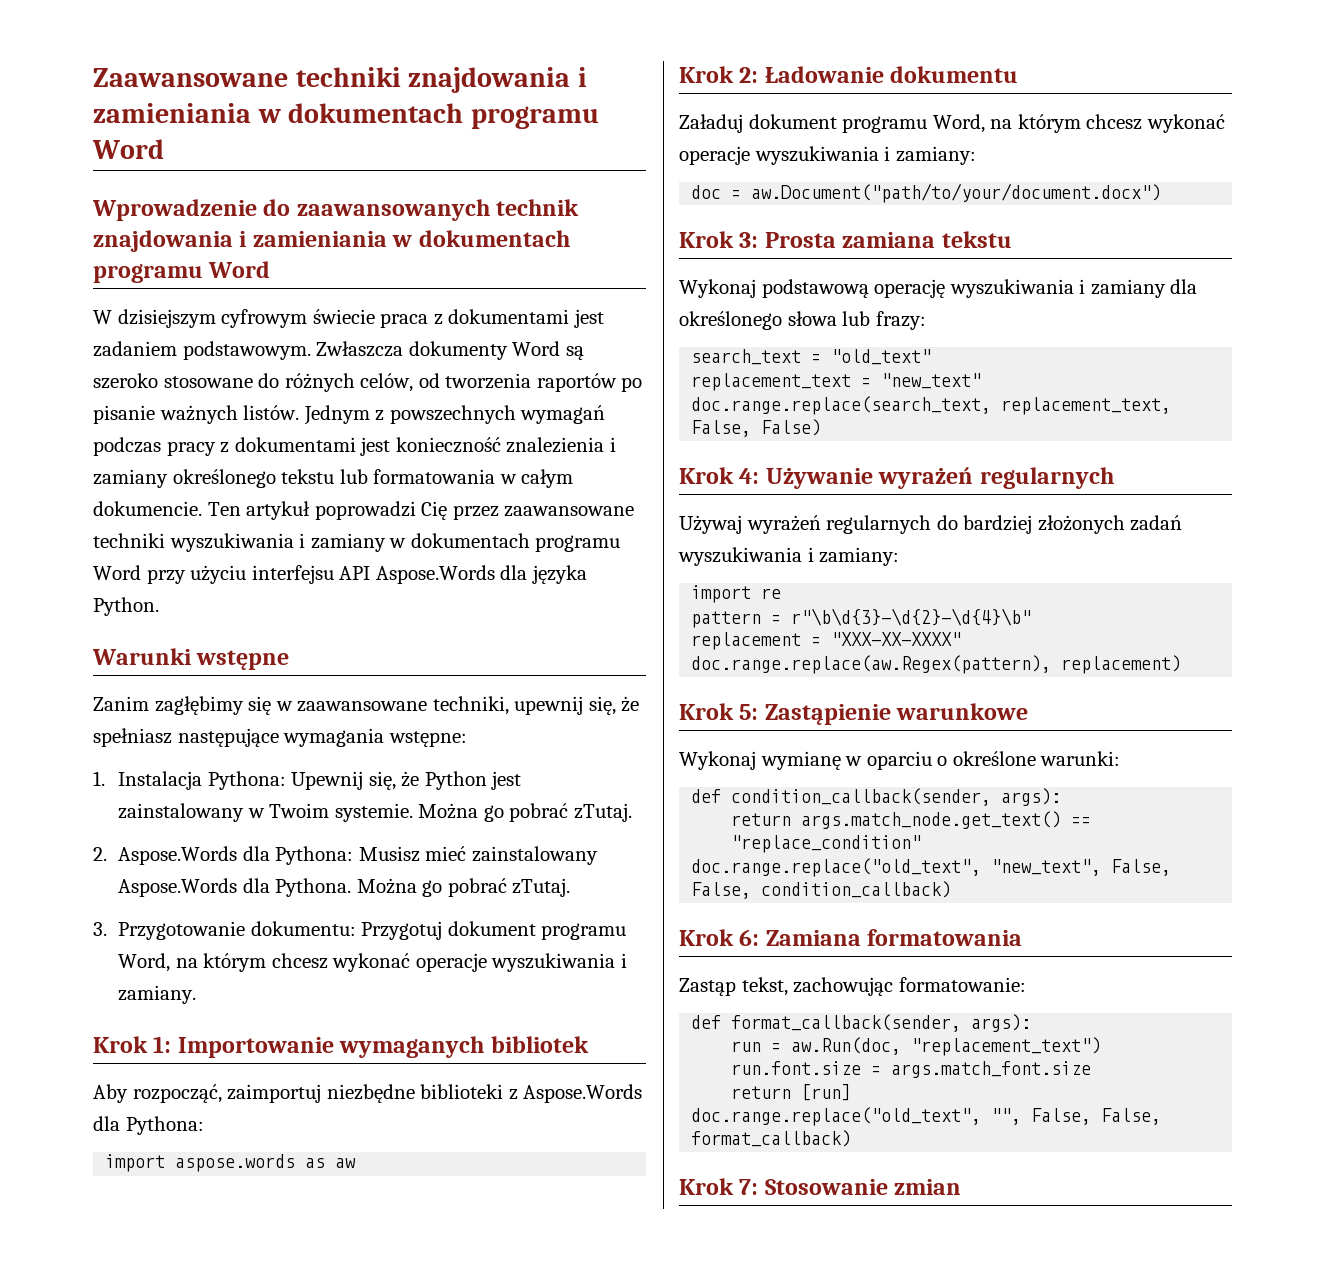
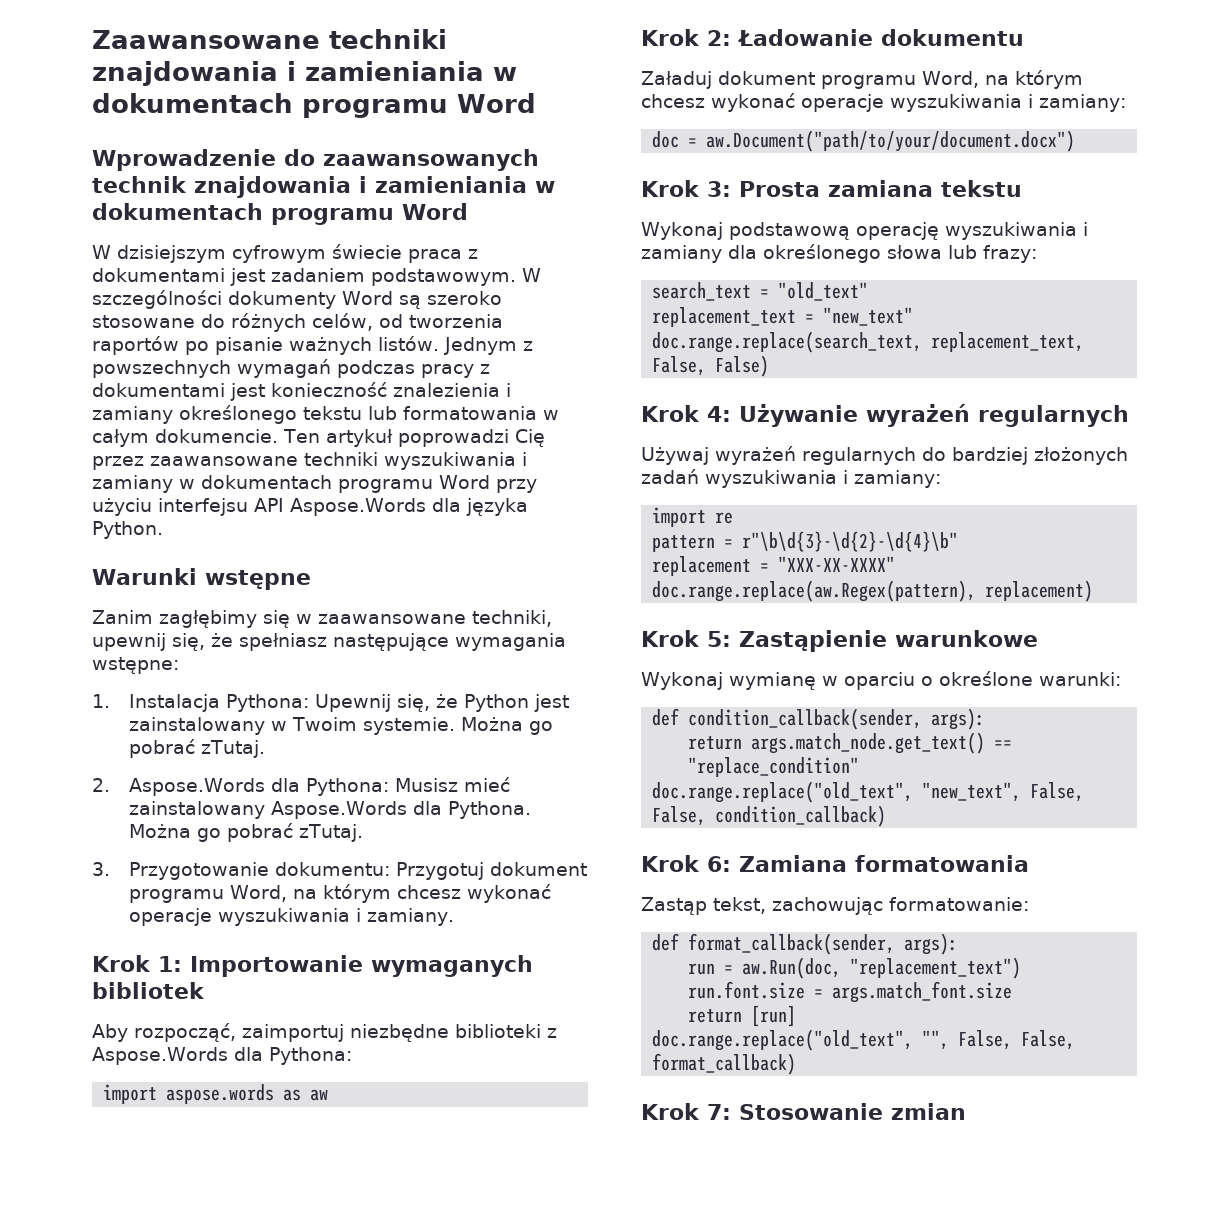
- Zwłaszcza dokumenty Word są szeroko stosowane do różnych celów, od tworzenia raportów po pisanie ważnych listów.
+ W szczególności dokumenty Word są szeroko stosowane do różnych celów, od tworzenia raportów po pisanie ważnych listów.

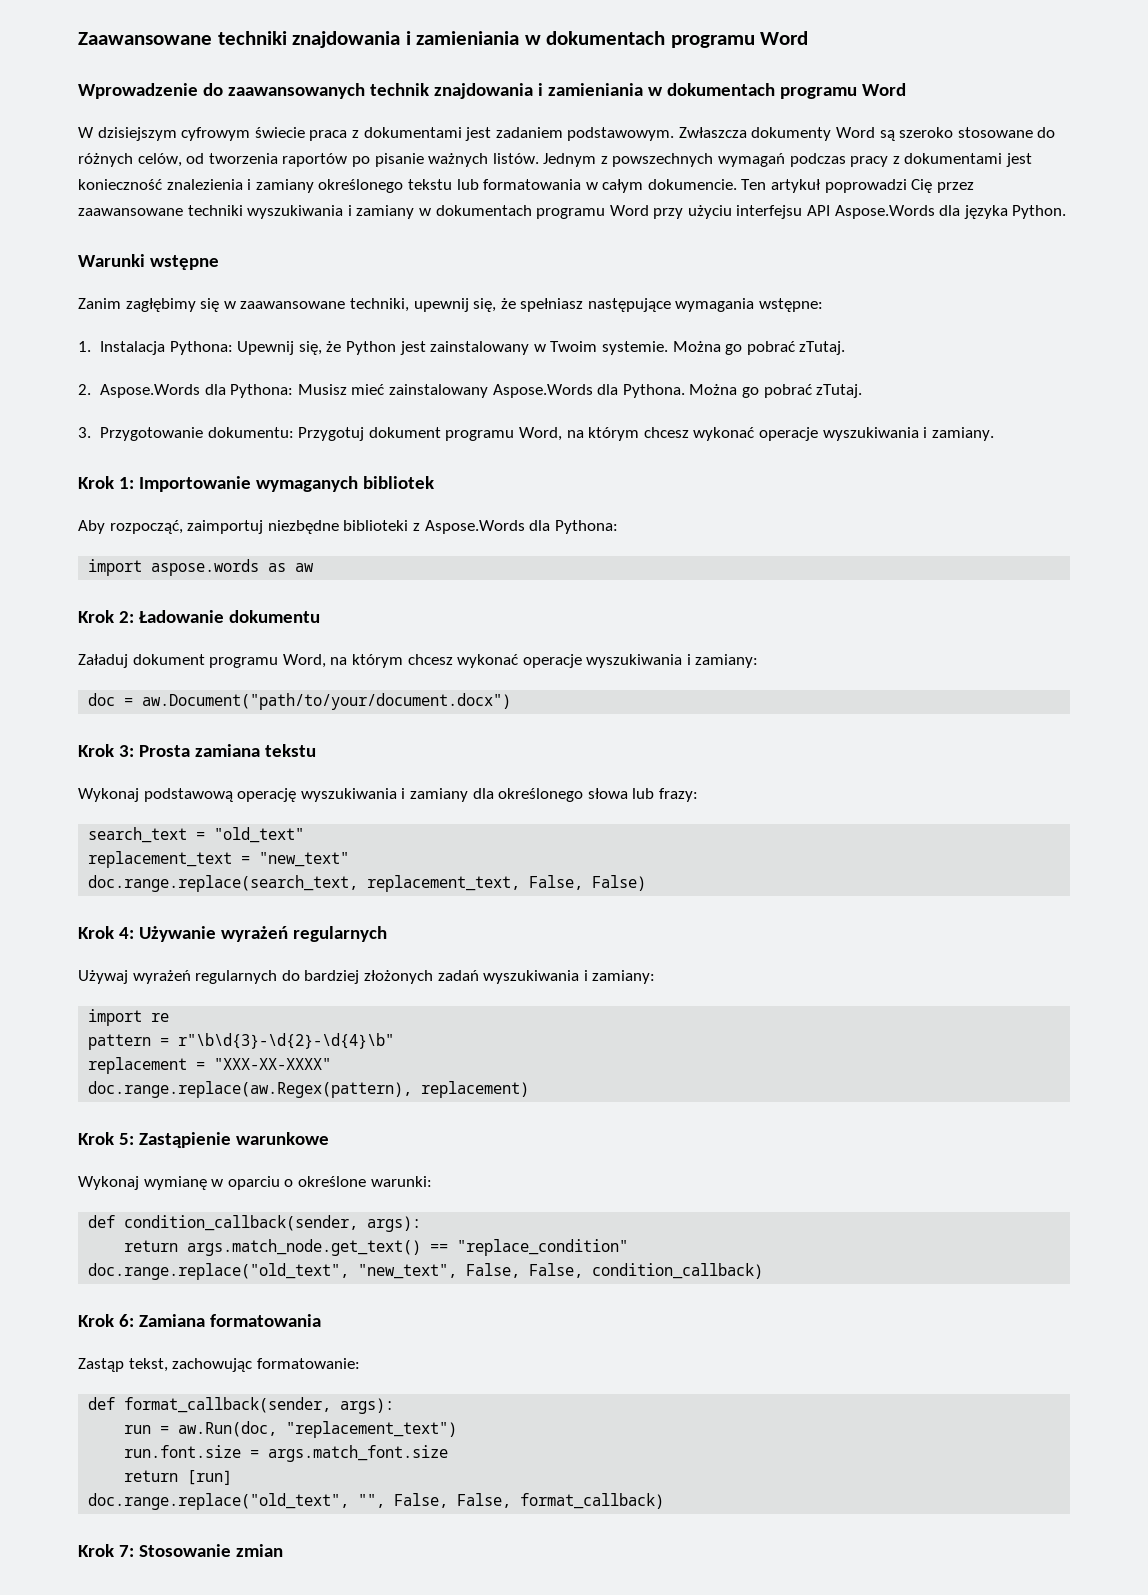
- W szczególności dokumenty Word są szeroko stosowane do różnych celów, od tworzenia raportów po pisanie ważnych listów.
+ Zwłaszcza dokumenty Word są szeroko stosowane do różnych celów, od tworzenia raportów po pisanie ważnych listów.

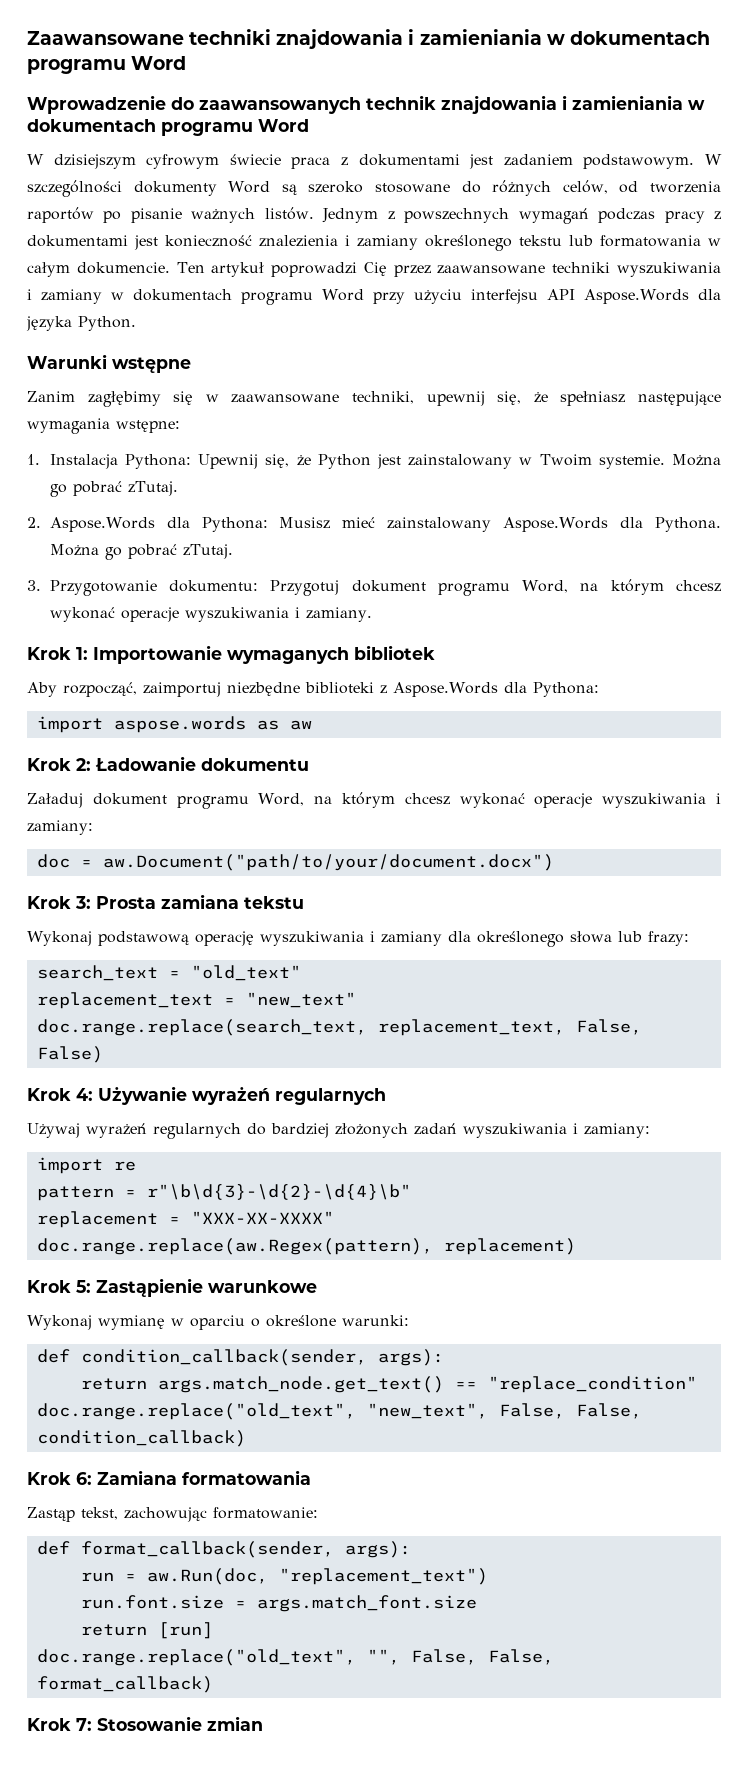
- Zwłaszcza dokumenty Word są szeroko stosowane do różnych celów, od tworzenia raportów po pisanie ważnych listów.
+ W szczególności dokumenty Word są szeroko stosowane do różnych celów, od tworzenia raportów po pisanie ważnych listów.

